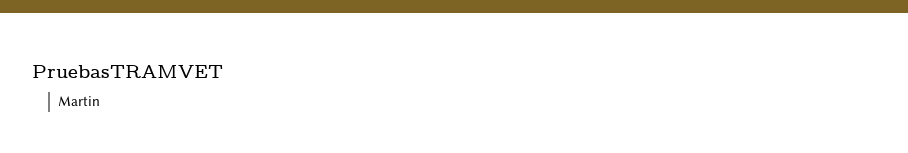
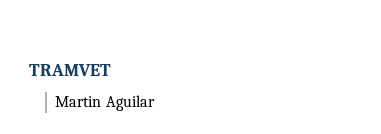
- PruebasTRAMVET
+ TRAMVET
- Martin
+ Martin Aguilar

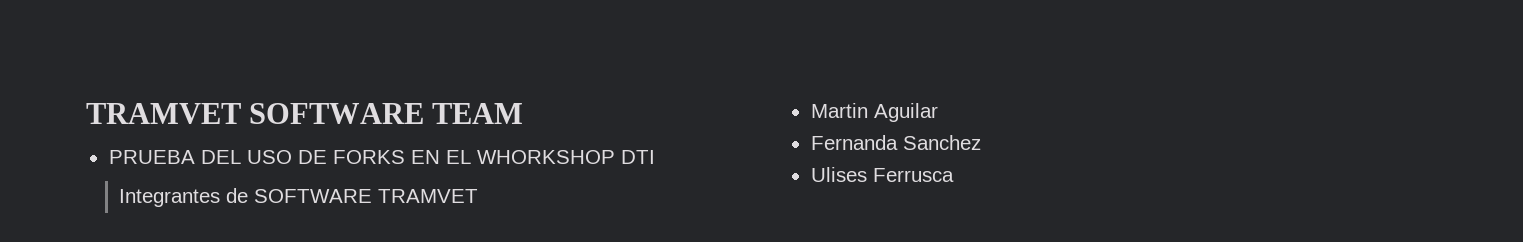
- TRAMVET
+ TRAMVET SOFTWARE TEAM
+ PRUEBA DEL USO DE FORKS EN EL WHORKSHOP DTI
+ Integrantes de SOFTWARE TRAMVET
  Martin Aguilar
+ Fernanda Sanchez
+ Ulises Ferrusca

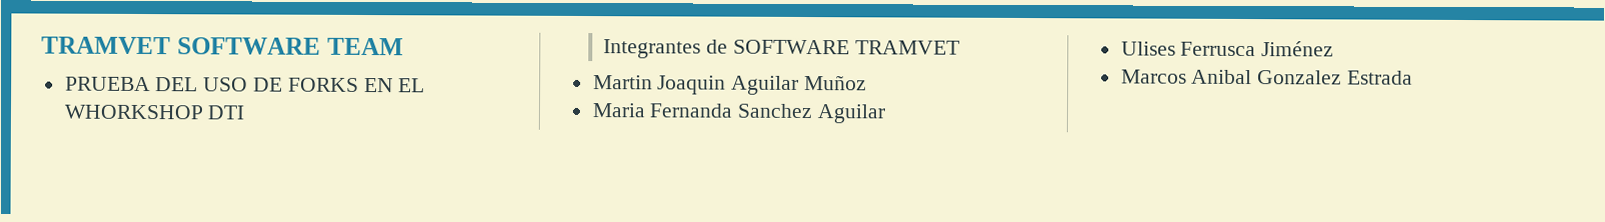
- Martin Aguilar
- Fernanda Sanchez
+ Martin Joaquin Aguilar Muñoz
+ Maria Fernanda Sanchez Aguilar
- Ulises Ferrusca
+ Ulises Ferrusca Jiménez
+ Marcos Anibal Gonzalez Estrada

